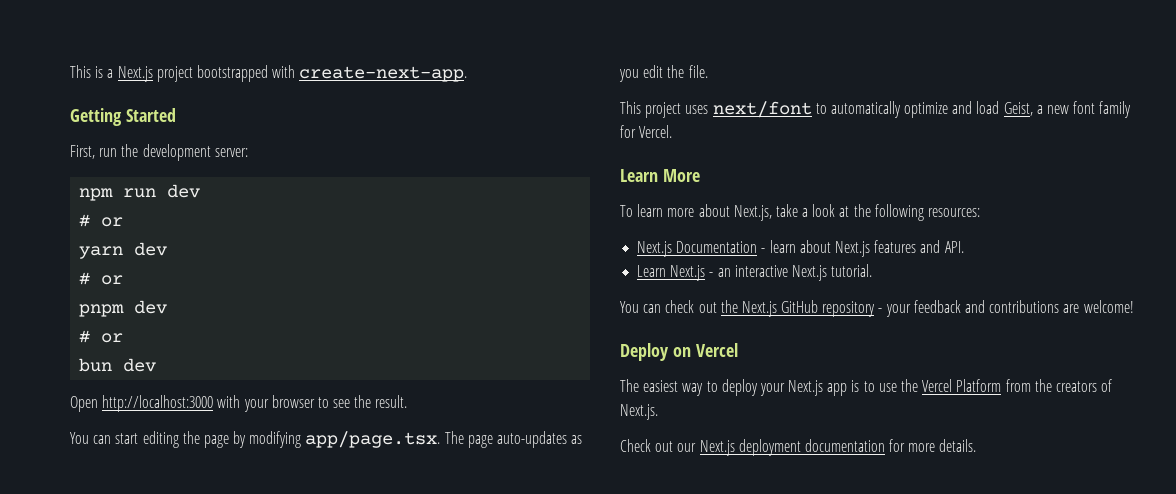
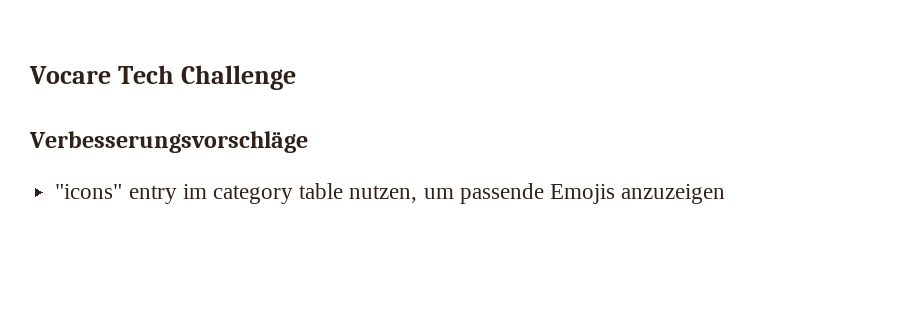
- This is a Next.js project bootstrapped with create-next-app.
- Getting Started
- First, run the development server:
- npm run dev
- # or
- yarn dev
- # or
- pnpm dev
- # or
- bun dev
- Open http://localhost:3000 with your browser to see the result.
- You can start editing the page by modifying app/page.tsx. The page auto-updates as you edit the file.
- This project uses next/font to automatically optimize and load Geist, a new font family for Vercel.
- Learn More
- To learn more about Next.js, take a look at the following resources:
- Next.js Documentation - learn about Next.js features and API.
- Learn Next.js - an interactive Next.js tutorial.
- You can check out the Next.js GitHub repository - your feedback and contributions are welcome!
- Deploy on Vercel
- The easiest way to deploy your Next.js app is to use the Vercel Platform from the creators of Next.js.
- Check out our Next.js deployment documentation for more details.
+ Vocare Tech Challenge
+ Verbesserungsvorschläge
+ "icons" entry im category table nutzen, um passende Emojis anzuzeigen

